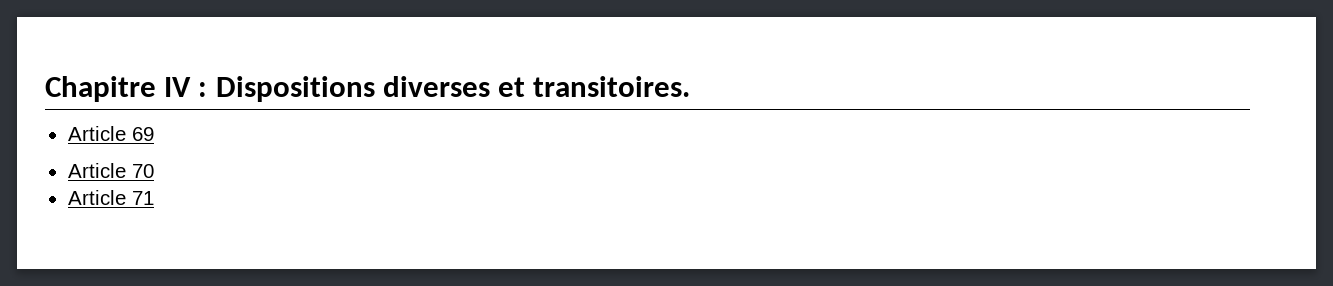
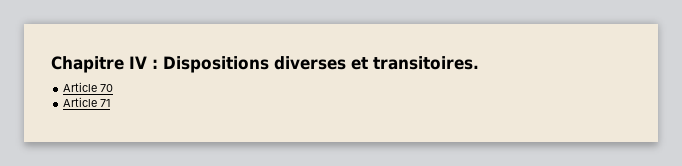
- Article 69

